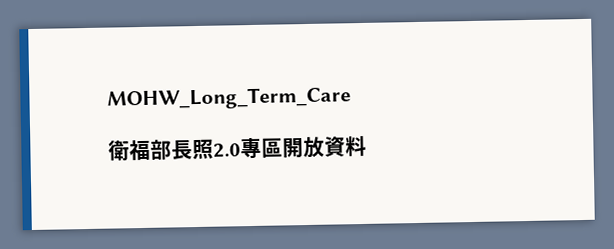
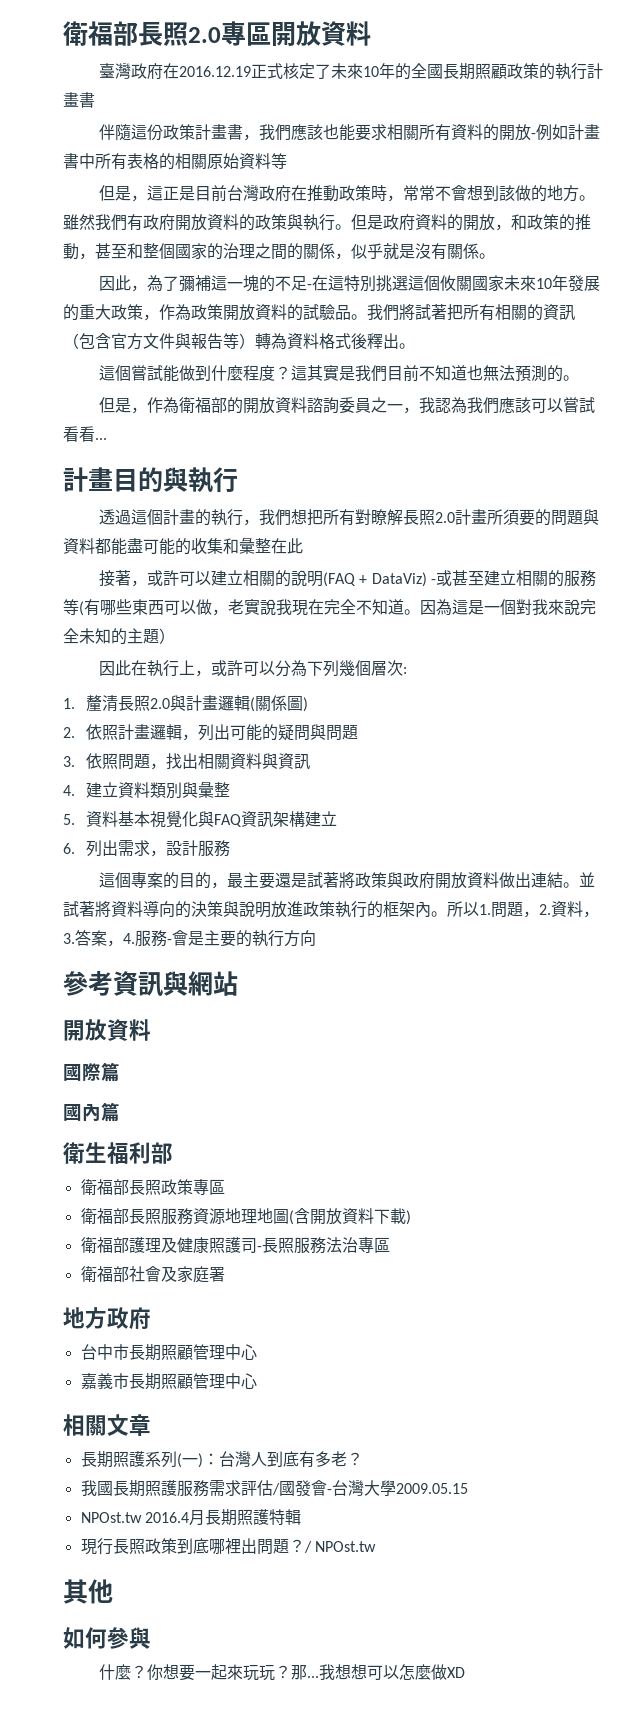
- MOHW_Long_Term_Care
+ 臺灣政府在2016.12.19正式核定了未來10年的全國長期照顧政策的執行計畫書
+ 伴隨這份政策計畫書，我們應該也能要求相關所有資料的開放-例如計畫書中所有表格的相關原始資料等
+ 但是，這正是目前台灣政府在推動政策時，常常不會想到該做的地方。雖然我們有政府開放資料的政策與執行。但是政府資料的開放，和政策的推動，甚至和整個國家的治理之間的關係，似乎就是沒有關係。
+ 因此，為了彌補這一塊的不足-在這特別挑選這個攸關國家未來10年發展的重大政策，作為政策開放資料的試驗品。我們將試著把所有相關的資訊（包含官方文件與報告等）轉為資料格式後釋出。
+ 這個嘗試能做到什麼程度？這其實是我們目前不知道也無法預測的。
+ 但是，作為衛福部的開放資料諮詢委員之一，我認為我們應該可以嘗試看看...
+ 計畫目的與執行
+ 透過這個計畫的執行，我們想把所有對瞭解長照2.0計畫所須要的問題與資料都能盡可能的收集和彙整在此
+ 接著，或許可以建立相關的說明(FAQ + DataViz) -或甚至建立相關的服務等(有哪些東西可以做，老實說我現在完全不知道。因為這是一個對我來說完全未知的主題）
+ 因此在執行上，或許可以分為下列幾個層次:
+ 1.釐清長照2.0與計畫邏輯(關係圖)
+ 2.依照計畫邏輯，列出可能的疑問與問題
+ 3.依照問題，找出相關資料與資訊
+ 4.建立資料類別與彙整
+ 5.資料基本視覺化與FAQ資訊架構建立
+ 6.列出需求，設計服務
+ 這個專案的目的，最主要還是試著將政策與政府開放資料做出連結。並試著將資料導向的決策與說明放進政策執行的框架內。所以1.問題，2.資料，3.答案，4.服務-會是主要的執行方向
+ 參考資訊與網站
+ 開放資料
+ 國際篇
+ 國內篇
+ 衛生福利部
+ 衛福部長照政策專區
+ 衛福部長照服務資源地理地圖(含開放資料下載)
+ 衛福部護理及健康照護司-長照服務法治專區
+ 衛福部社會及家庭署
+ 地方政府
+ 台中市長期照顧管理中心
+ 嘉義市長期照顧管理中心
+ 相關文章
+ 長期照護系列(一)：台灣人到底有多老？
+ 我國長期照護服務需求評估/國發會-台灣大學2009.05.15
+ NPOst.tw 2016.4月長期照護特輯
+ 現行長照政策到底哪裡出問題？/ NPOst.tw
+ 其他
+ 如何參與
+ 什麼？你想要一起來玩玩？那...我想想可以怎麼做XD

